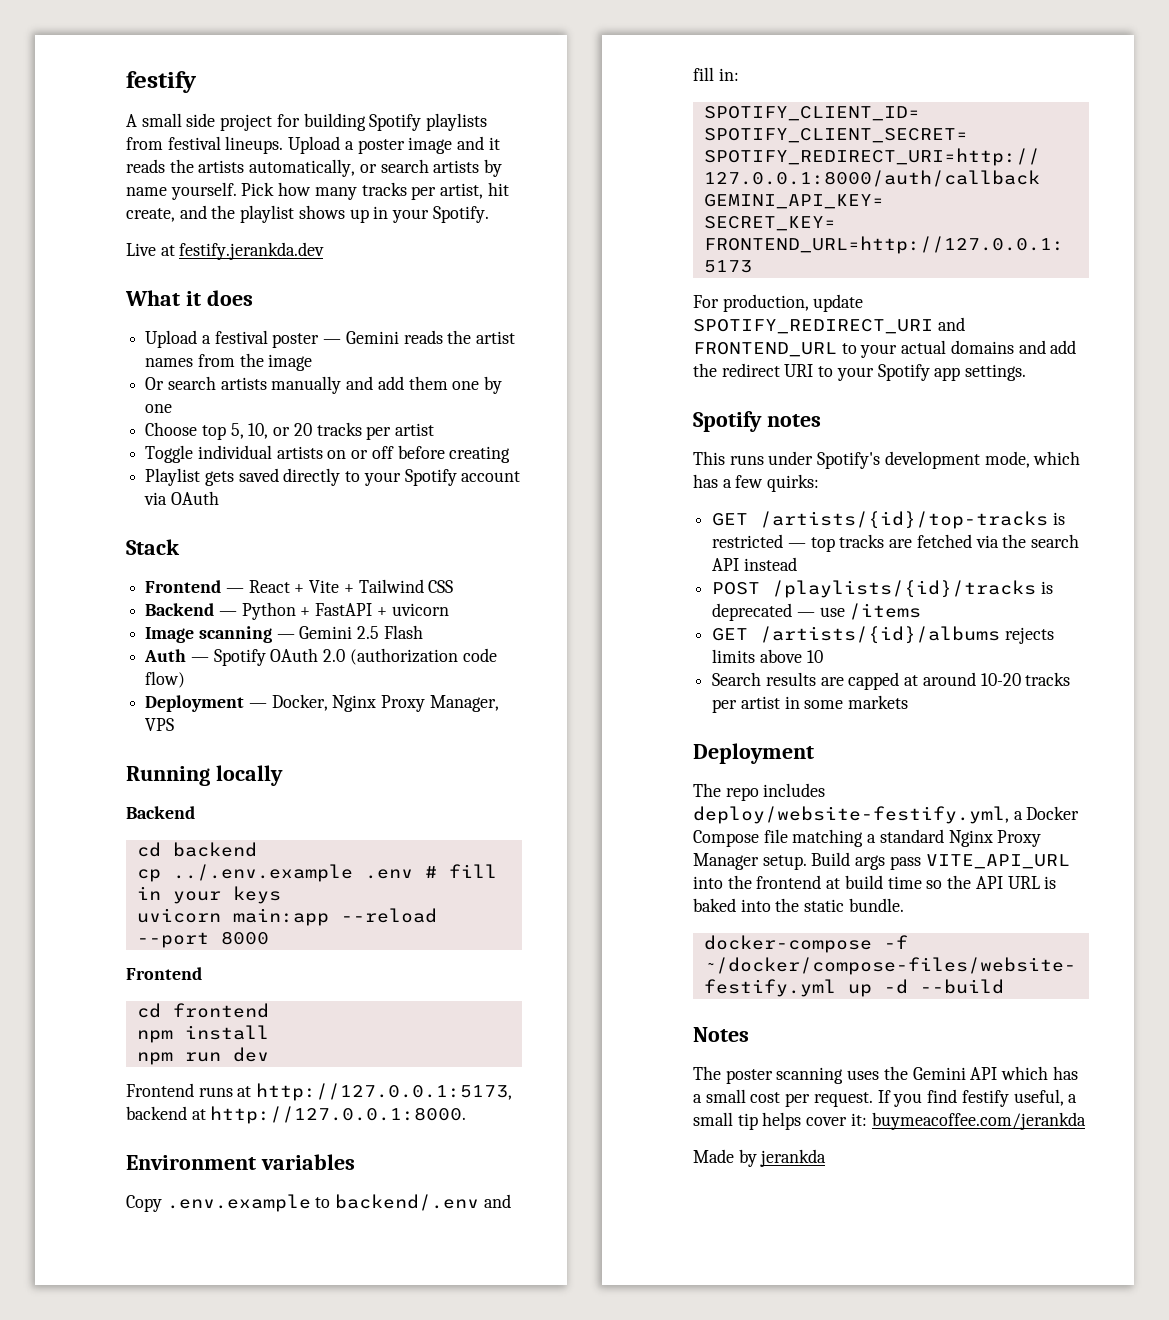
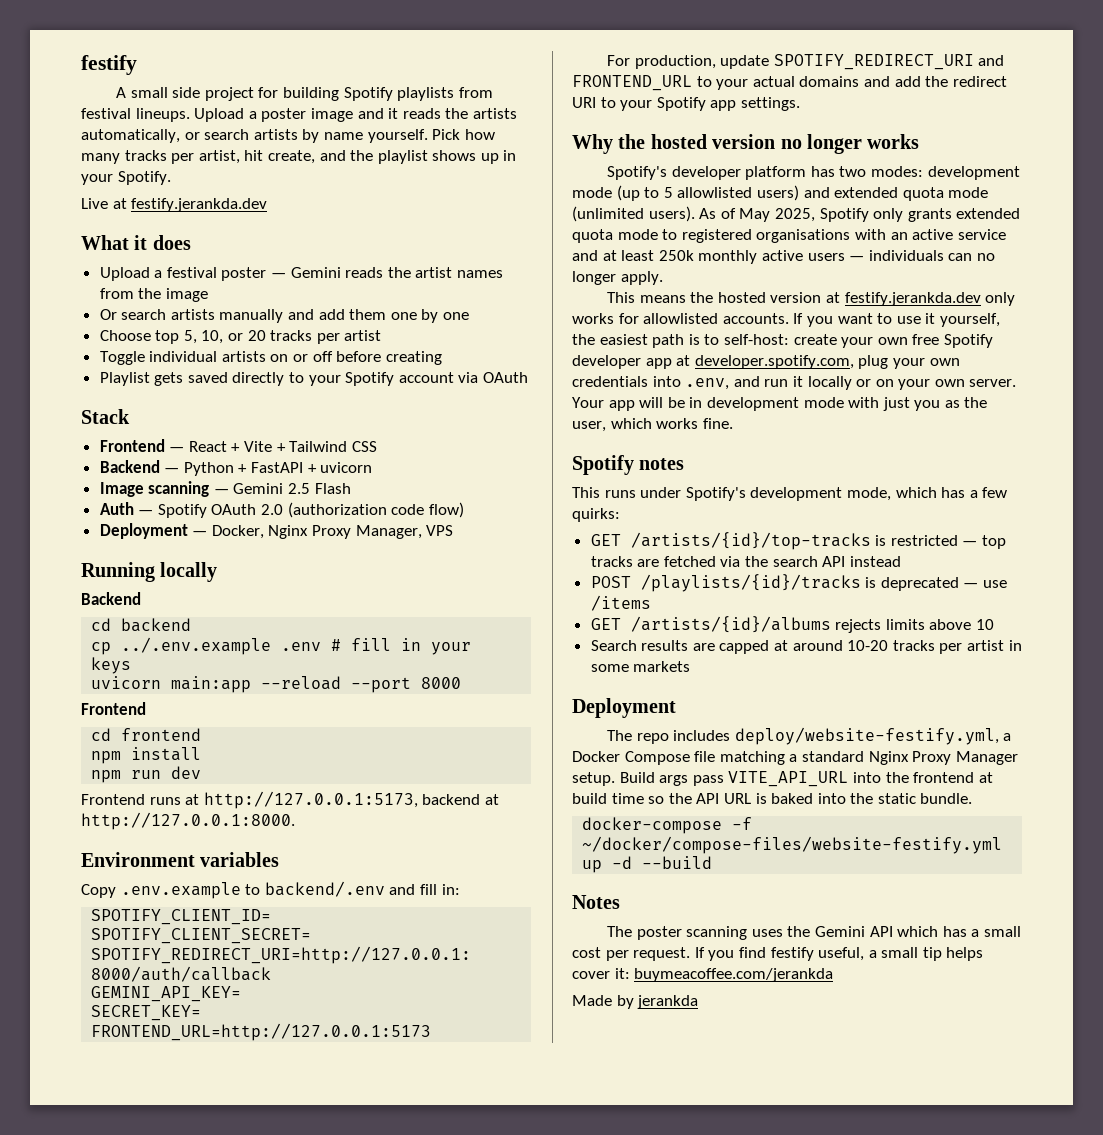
+ Why the hosted version no longer works
+ Spotify's developer platform has two modes: development mode (up to 5 allowlisted users) and extended quota mode (unlimited users). As of May 2025, Spotify only grants extended quota mode to registered organisations with an active service and at least 250k monthly active users — individuals can no longer apply.
+ This means the hosted version at festify.jerankda.dev only works for allowlisted accounts. If you want to use it yourself, the easiest path is to self-host: create your own free Spotify developer app at developer.spotify.com, plug your own credentials into .env, and run it locally or on your own server. Your app will be in development mode with just you as the user, which works fine.

